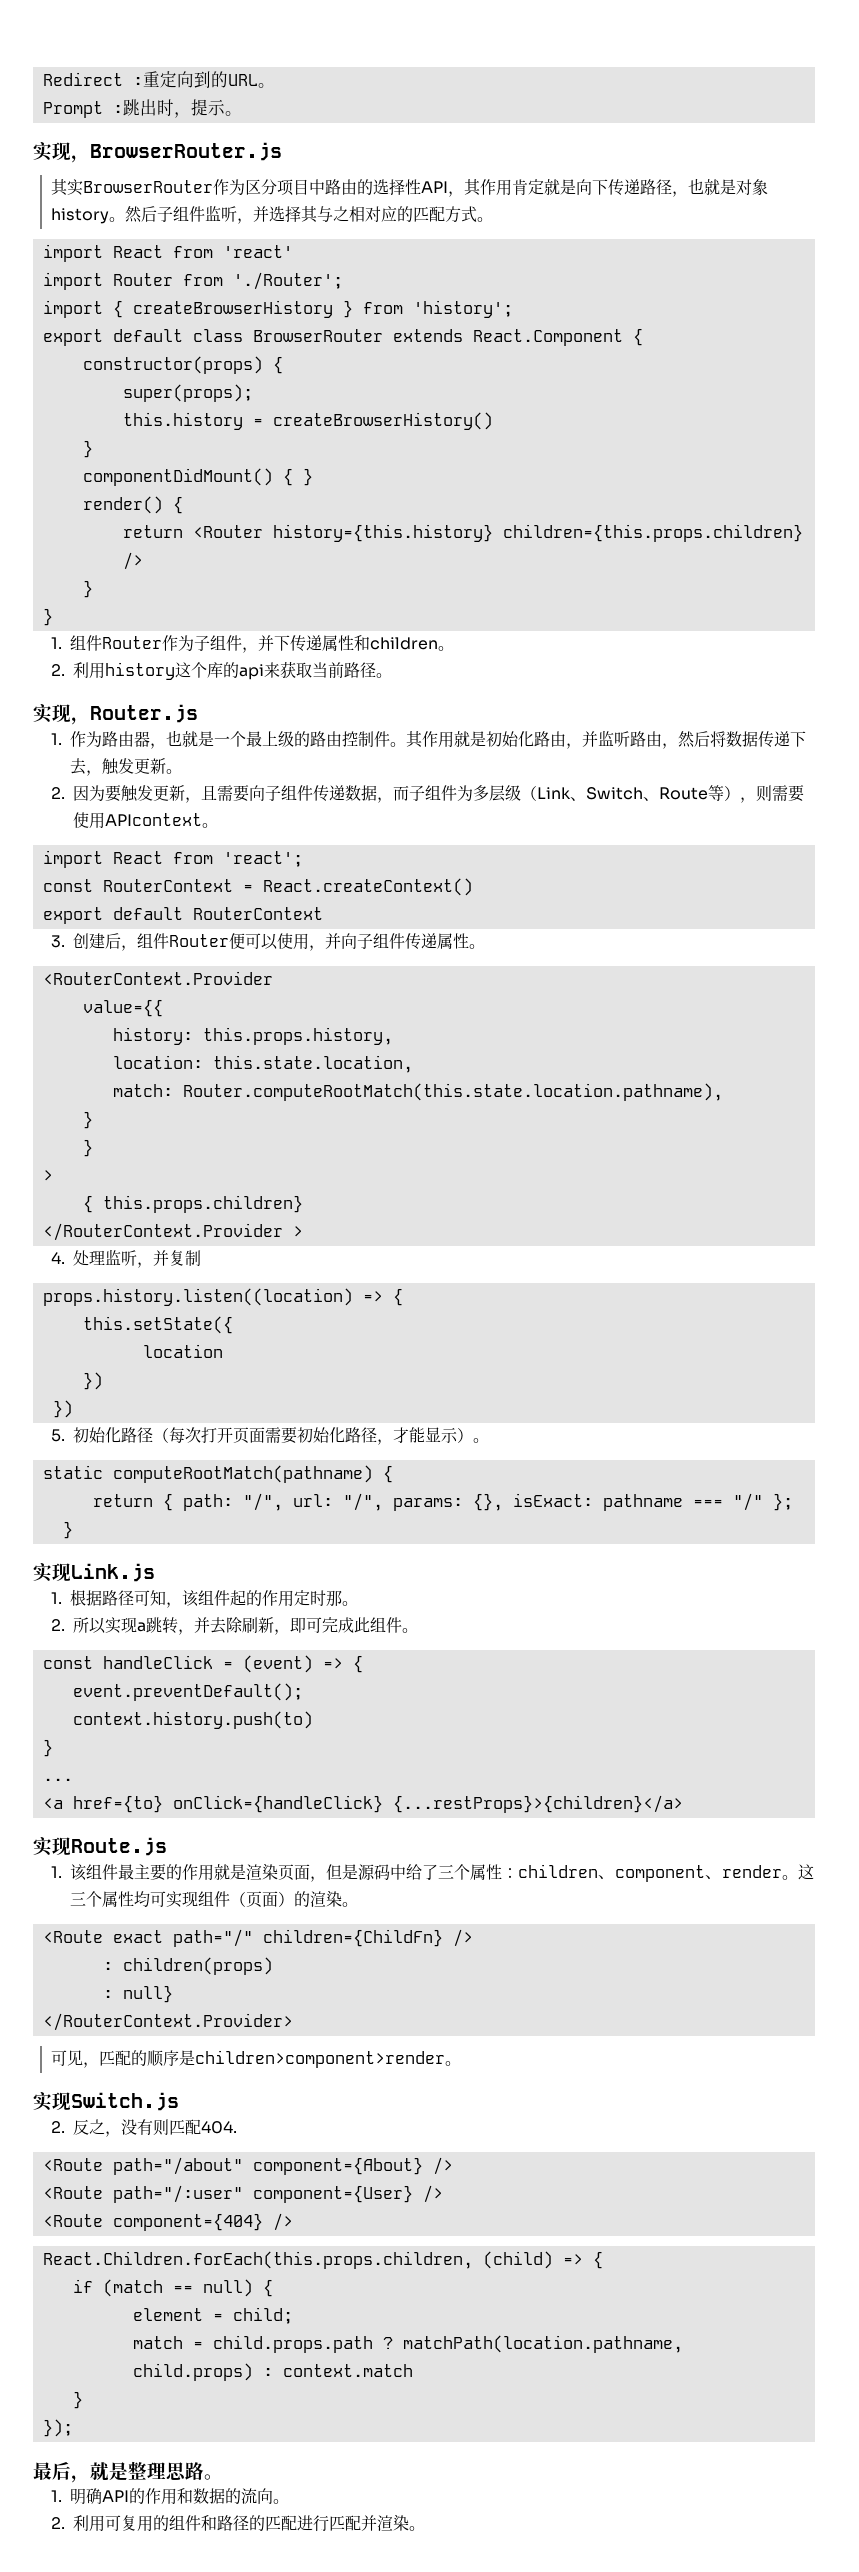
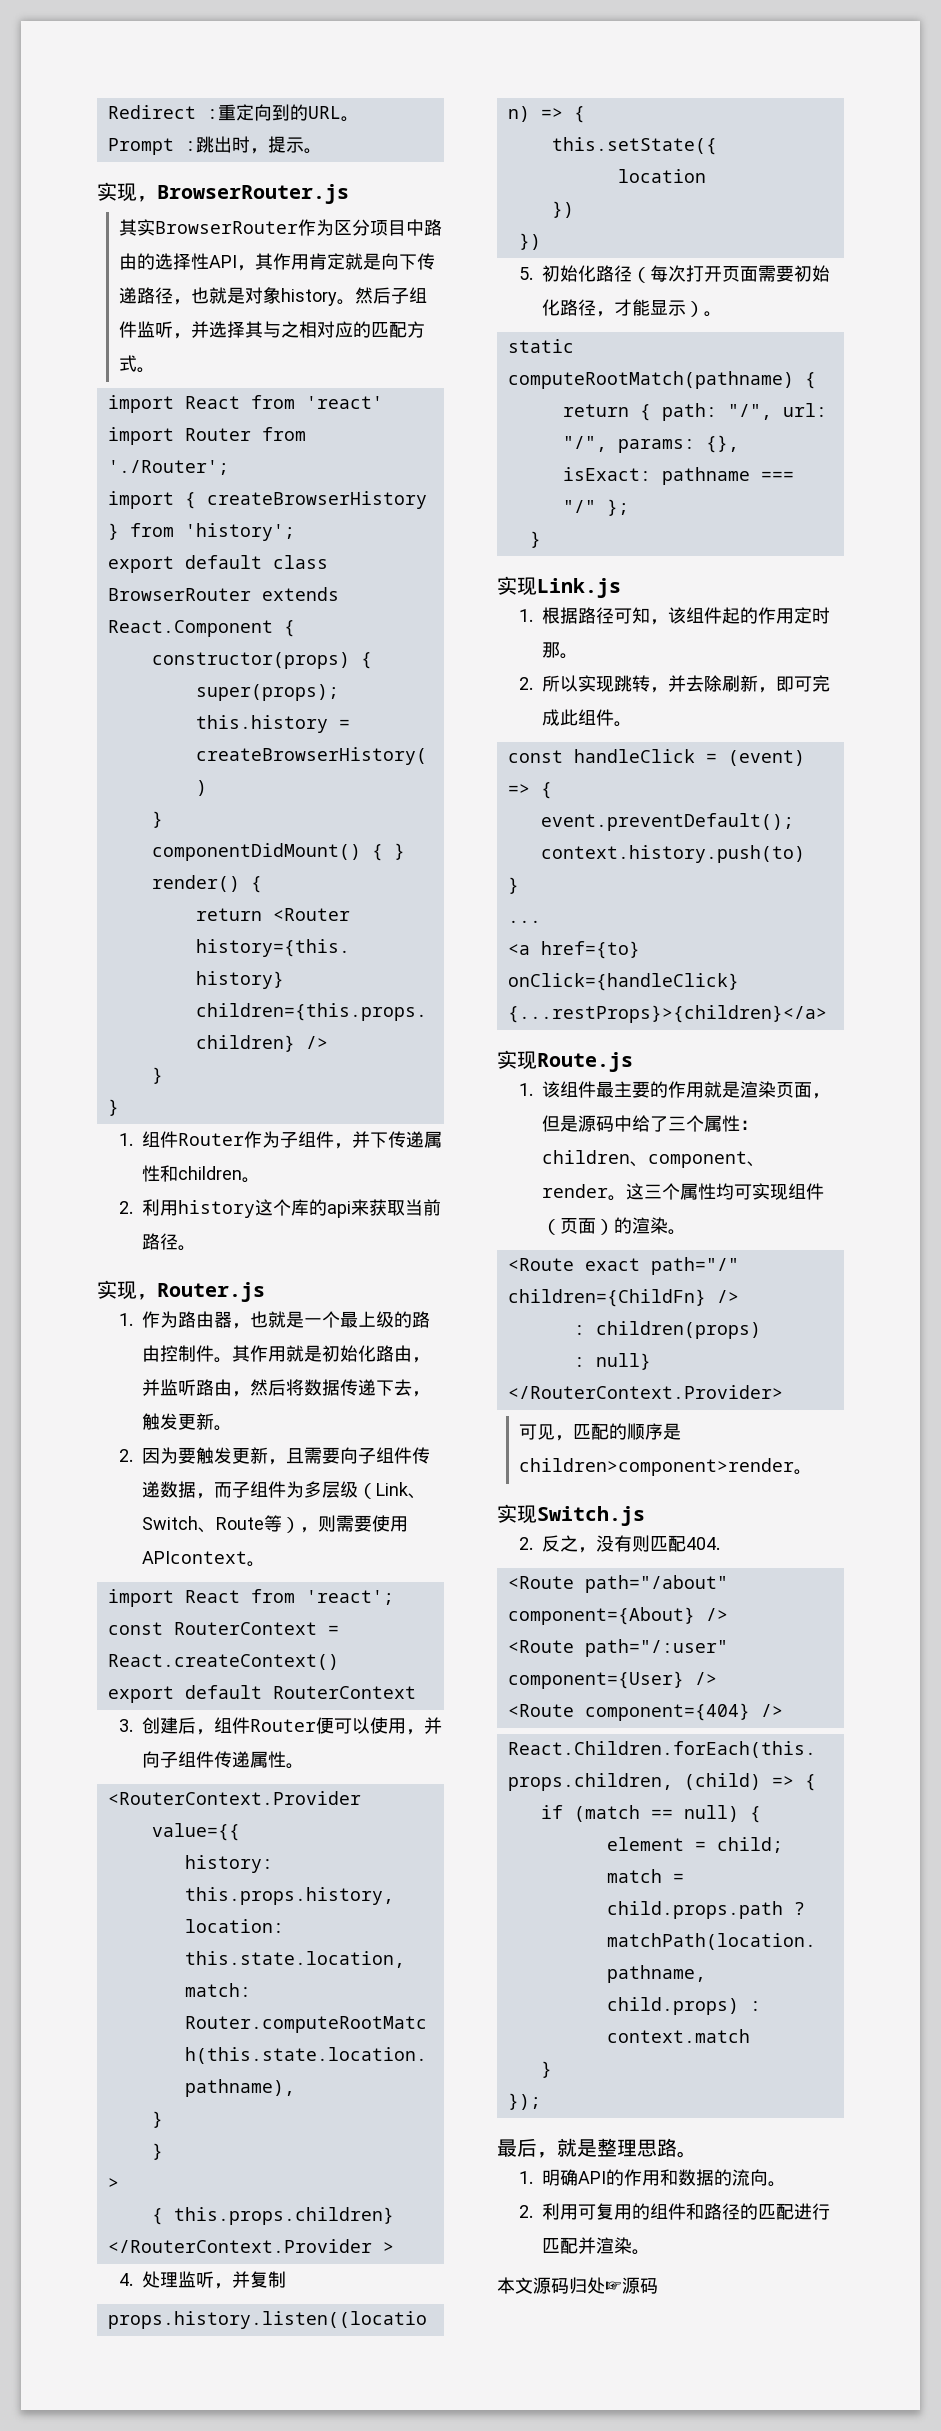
- 2.所以实现a跳转，并去除刷新，即可完成此组件。
+ 2.所以实现跳转，并去除刷新，即可完成此组件。
+ 本文源码归处☞源码

